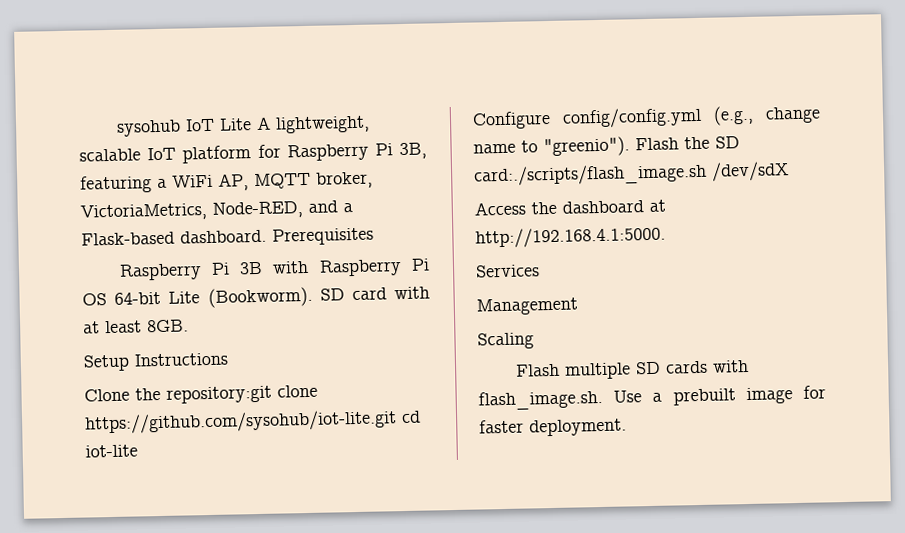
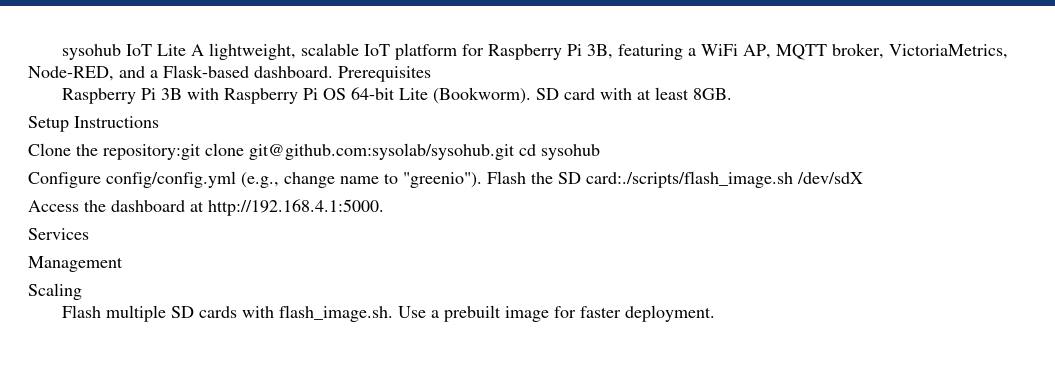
- Clone the repository:git clone https://github.com/sysohub/iot-lite.git cd iot-lite
+ Clone the repository:git clone git@github.com:sysolab/sysohub.git cd sysohub

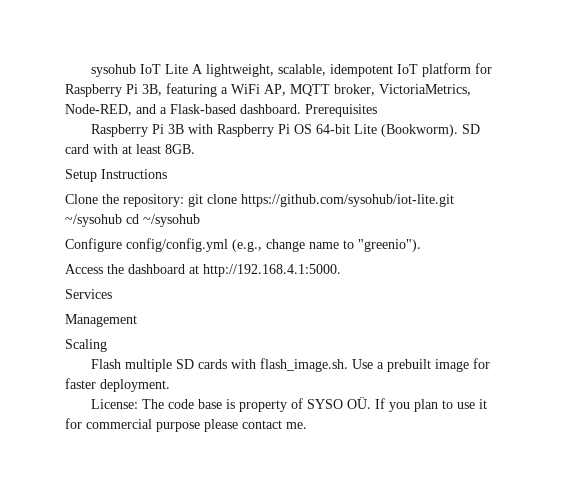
- sysohub IoT Lite A lightweight, scalable IoT platform for Raspberry Pi 3B, featuring a WiFi AP, MQTT broker, VictoriaMetrics, Node-RED, and a Flask-based dashboard.
+ sysohub IoT Lite A lightweight, scalable, idempotent IoT platform for Raspberry Pi 3B, featuring a WiFi AP, MQTT broker, VictoriaMetrics, Node-RED, and a Flask-based dashboard.
- Clone the repository:git clone git@github.com:sysolab/sysohub.git cd sysohub
+ Clone the repository: git clone https://github.com/sysohub/iot-lite.git ~/sysohub cd ~/sysohub
- Flash the SD card:./scripts/flash_image.sh /dev/sdX
+ License: The code base is property of SYSO OÜ. If you plan to use it for commercial purpose please contact me.

